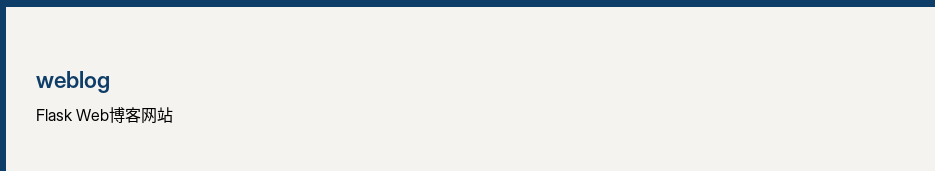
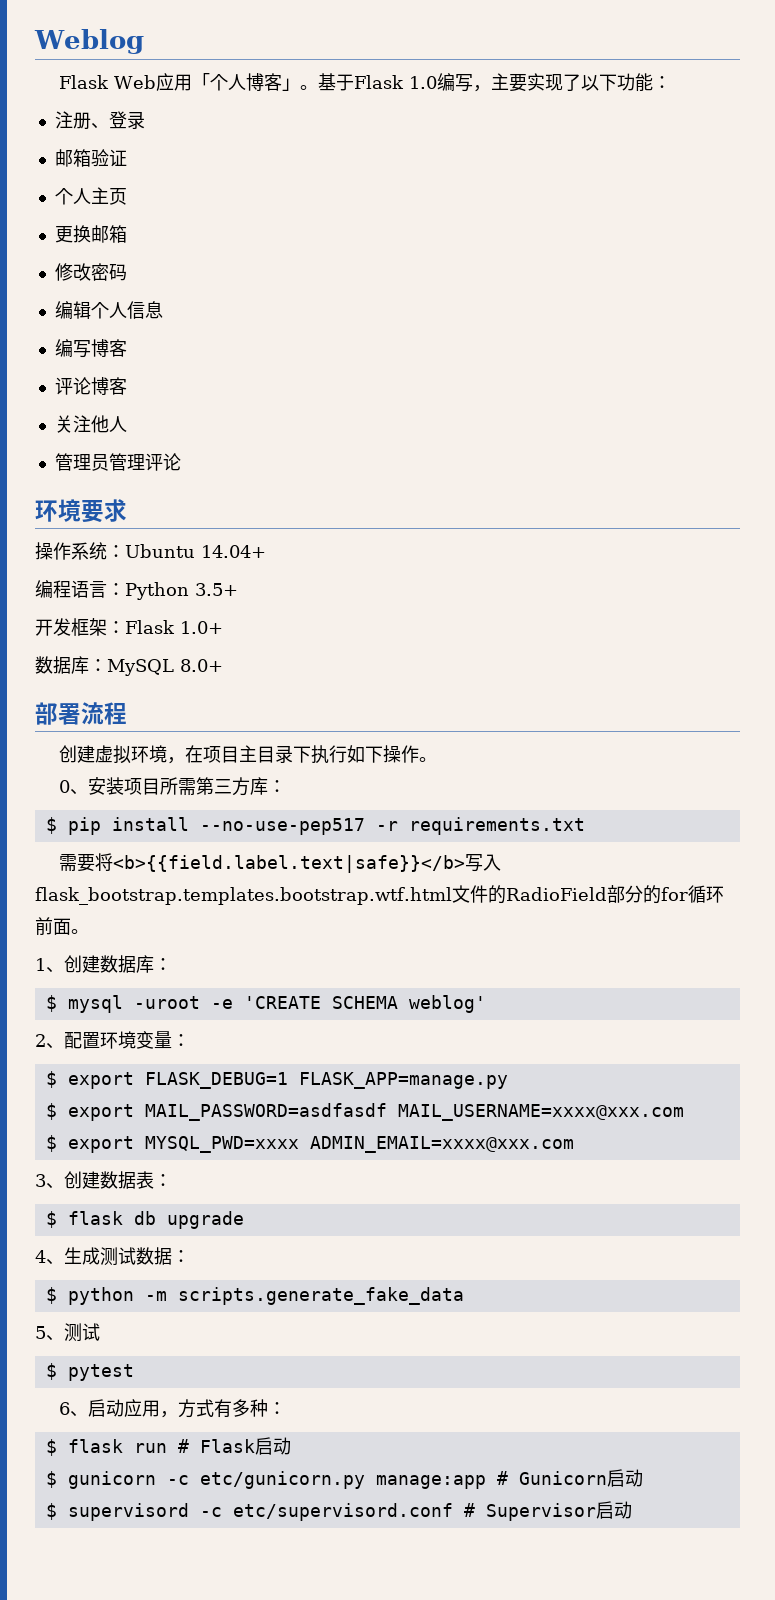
- weblog
+ Weblog
- Flask Web博客网站
+ Flask Web应用「个人博客」。基于Flask 1.0编写，主要实现了以下功能：
+ 注册、登录
+ 邮箱验证
+ 个人主页
+ 更换邮箱
+ 修改密码
+ 编辑个人信息
+ 编写博客
+ 评论博客
+ 关注他人
+ 管理员管理评论
+ 环境要求
+ 操作系统：Ubuntu 14.04+
+ 编程语言：Python 3.5+
+ 开发框架：Flask 1.0+
+ 数据库：MySQL 8.0+
+ 部署流程
+ 创建虚拟环境，在项目主目录下执行如下操作。
+ 0、安装项目所需第三方库：
+ $ pip install --no-use-pep517 -r requirements.txt
+ 需要将<b>{{field.label.text|safe}}</b>写入flask_bootstrap.templates.bootstrap.wtf.html文件的RadioField部分的for循环前面。
+ 1、创建数据库：
+ $ mysql -uroot -e 'CREATE SCHEMA weblog'
+ 2、配置环境变量：
+ $ export FLASK_DEBUG=1 FLASK_APP=manage.py
+ $ export MAIL_PASSWORD=asdfasdf MAIL_USERNAME=xxxx@xxx.com
+ $ export MYSQL_PWD=xxxx ADMIN_EMAIL=xxxx@xxx.com
+ 3、创建数据表：
+ $ flask db upgrade
+ 4、生成测试数据：
+ $ python -m scripts.generate_fake_data
+ 5、测试
+ $ pytest
+ 6、启动应用，方式有多种：
+ $ flask run # Flask启动
+ $ gunicorn -c etc/gunicorn.py manage:app # Gunicorn启动
+ $ supervisord -c etc/supervisord.conf # Supervisor启动

